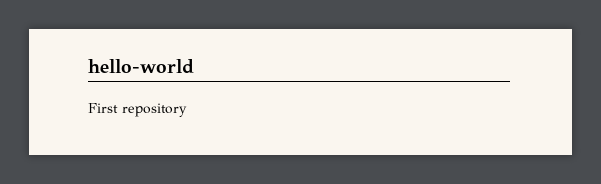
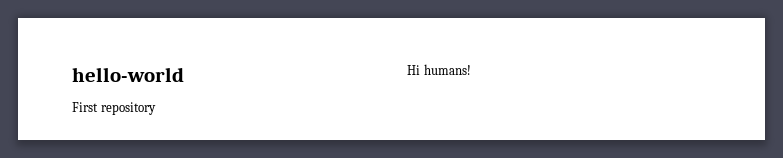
+ Hi humans!

